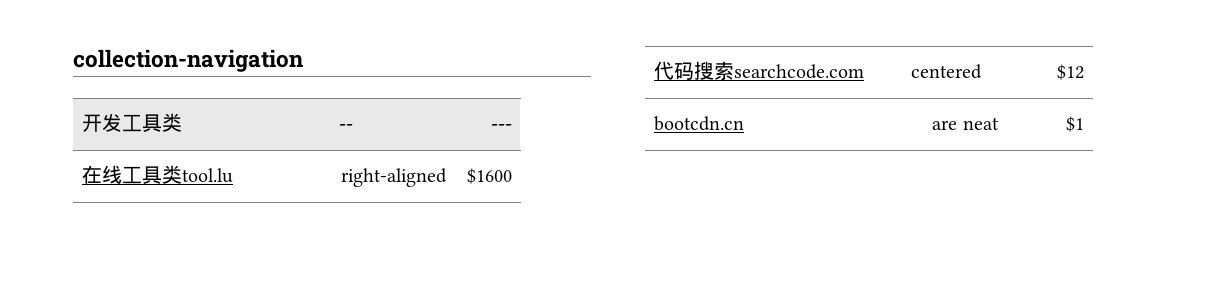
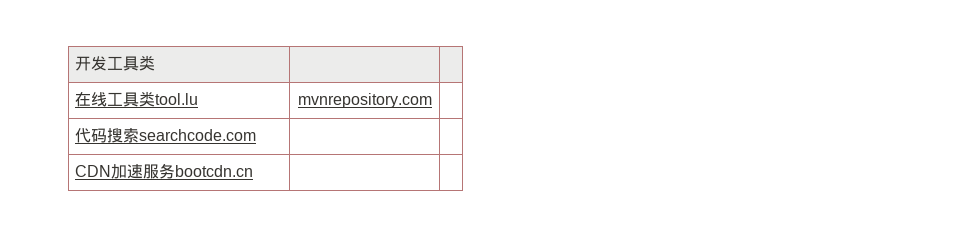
- collection-navigation
- 开发工具类 | -- | ---
+ 开发工具类 | |
- 在线工具类tool.lu | right-aligned | $1600
+ 在线工具类tool.lu | mvnrepository.com |
- 代码搜索searchcode.com | centered | $12
- bootcdn.cn | are neat | $1
+ 代码搜索searchcode.com | |
+ CDN加速服务bootcdn.cn | |

